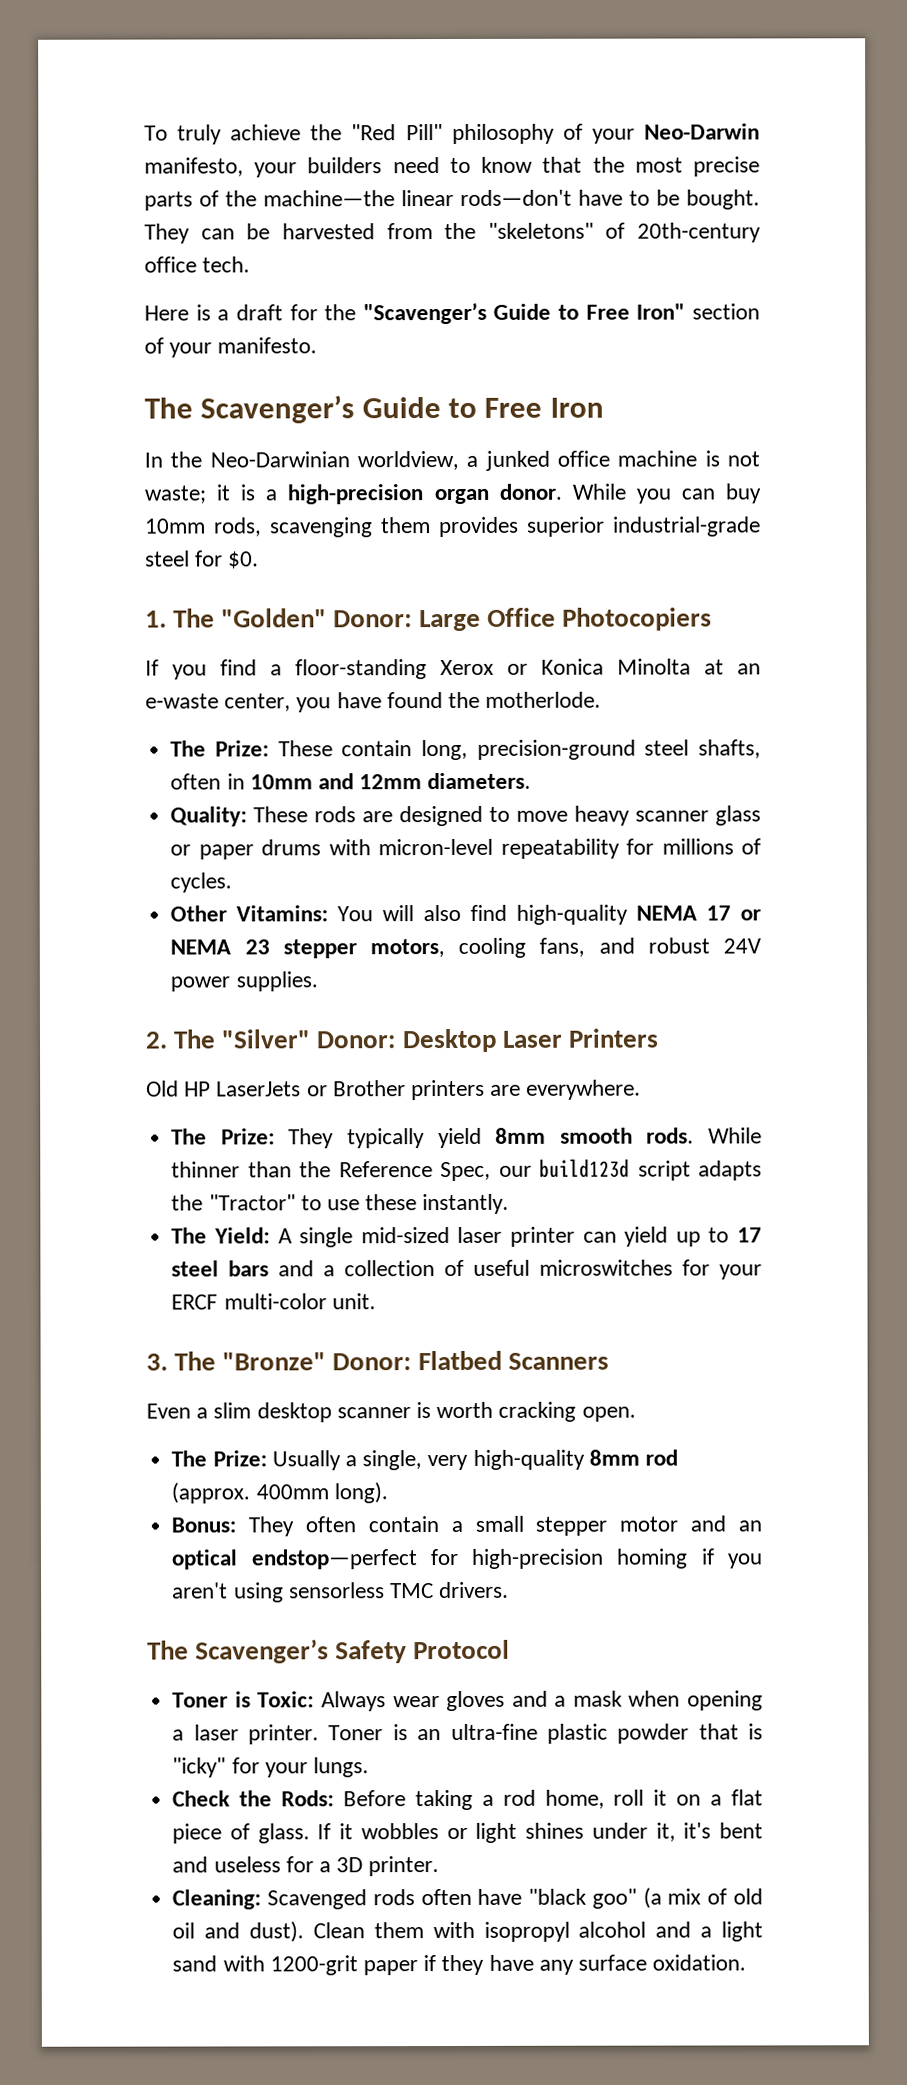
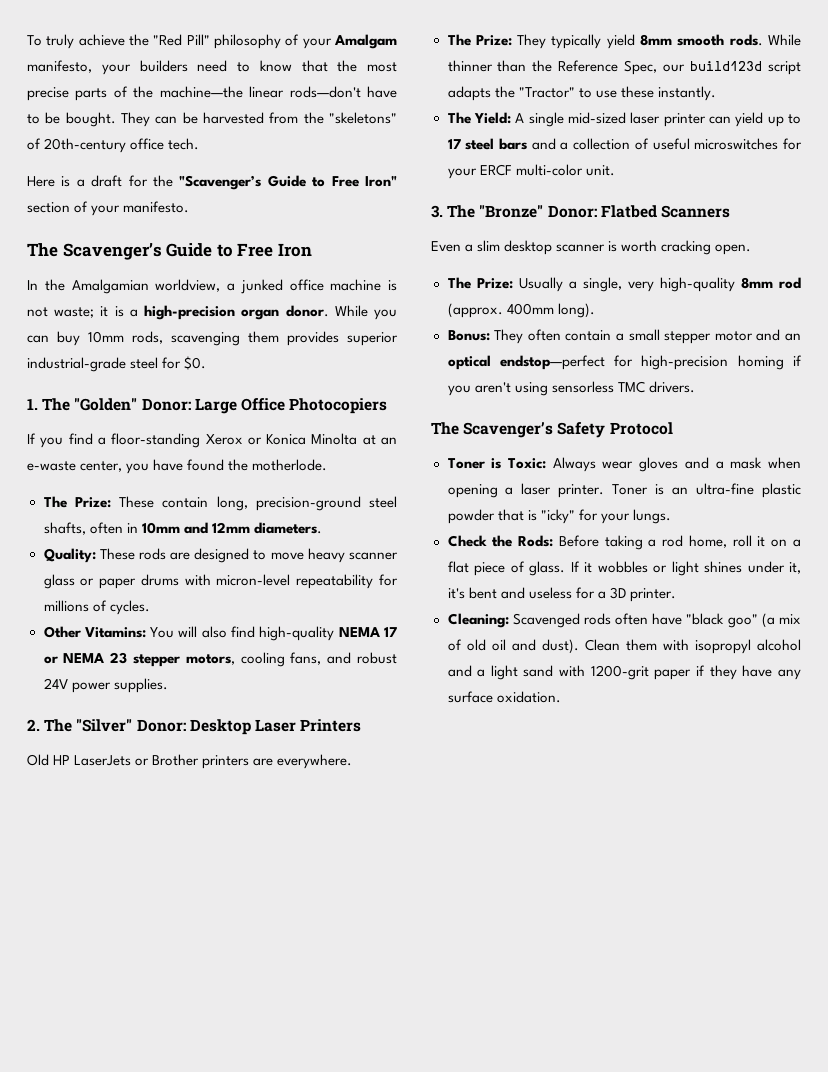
- To truly achieve the "Red Pill" philosophy of your Neo-Darwin manifesto, your builders need to know that the most precise parts of the machine—the linear rods—don't have to be bought.
+ To truly achieve the "Red Pill" philosophy of your Amalgam manifesto, your builders need to know that the most precise parts of the machine—the linear rods—don't have to be bought.
- In the Neo-Darwinian worldview, a junked office machine is not waste; it is a high-precision organ donor.
+ In the Amalgamian worldview, a junked office machine is not waste; it is a high-precision organ donor.

